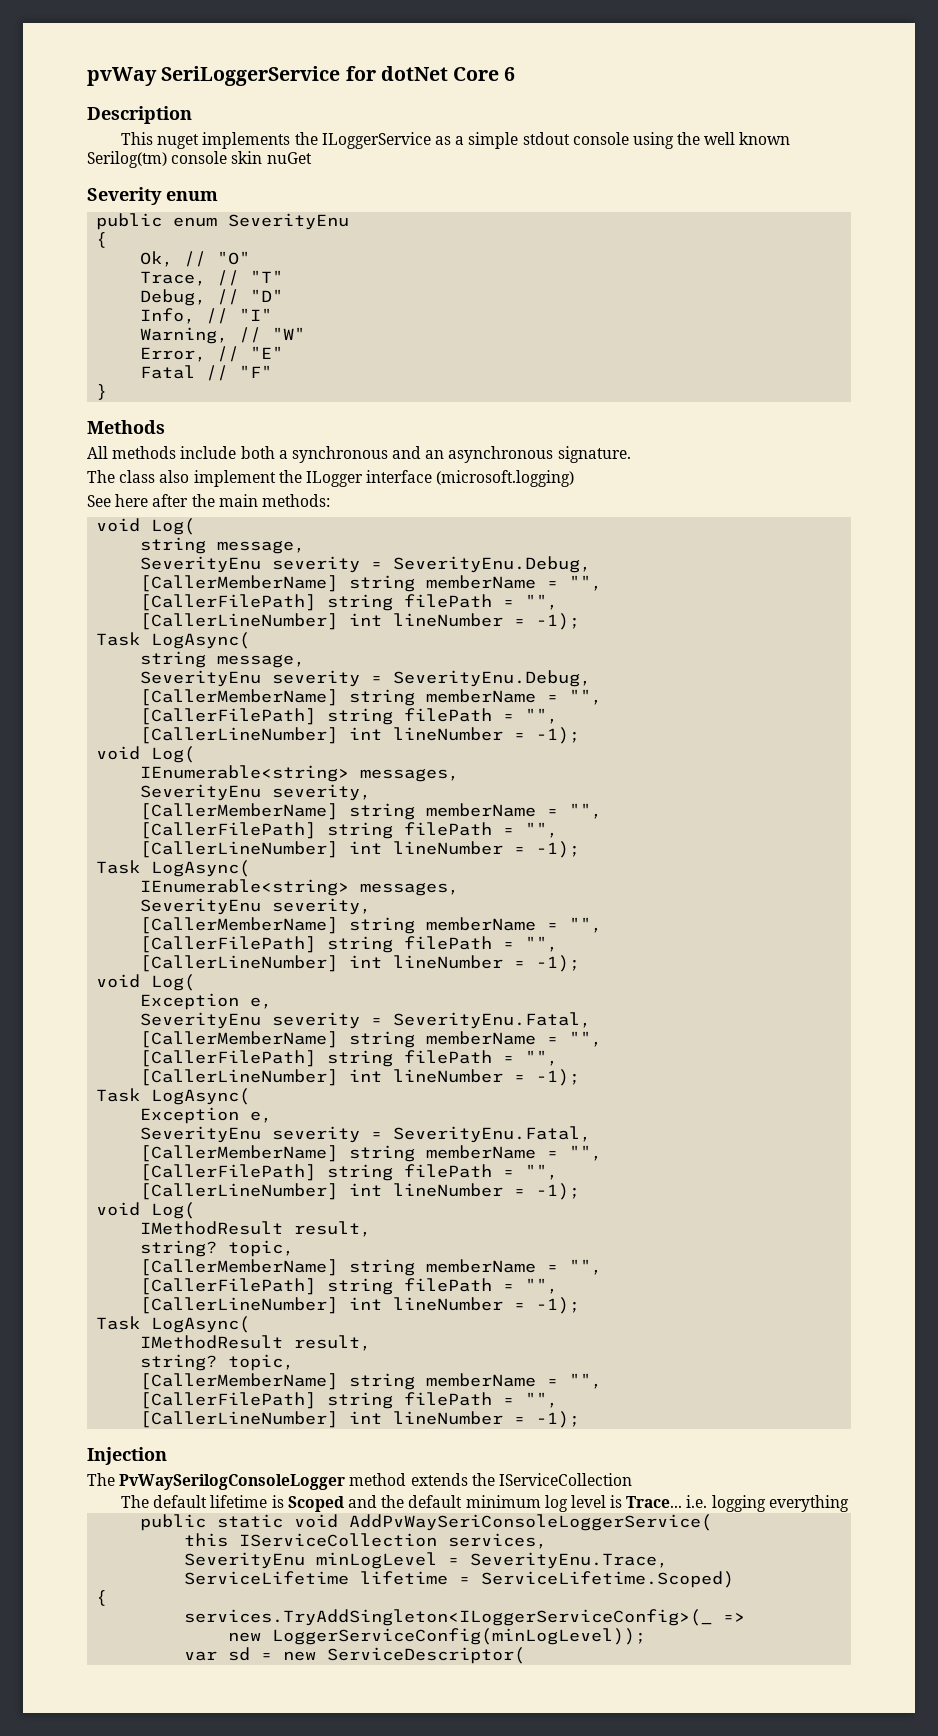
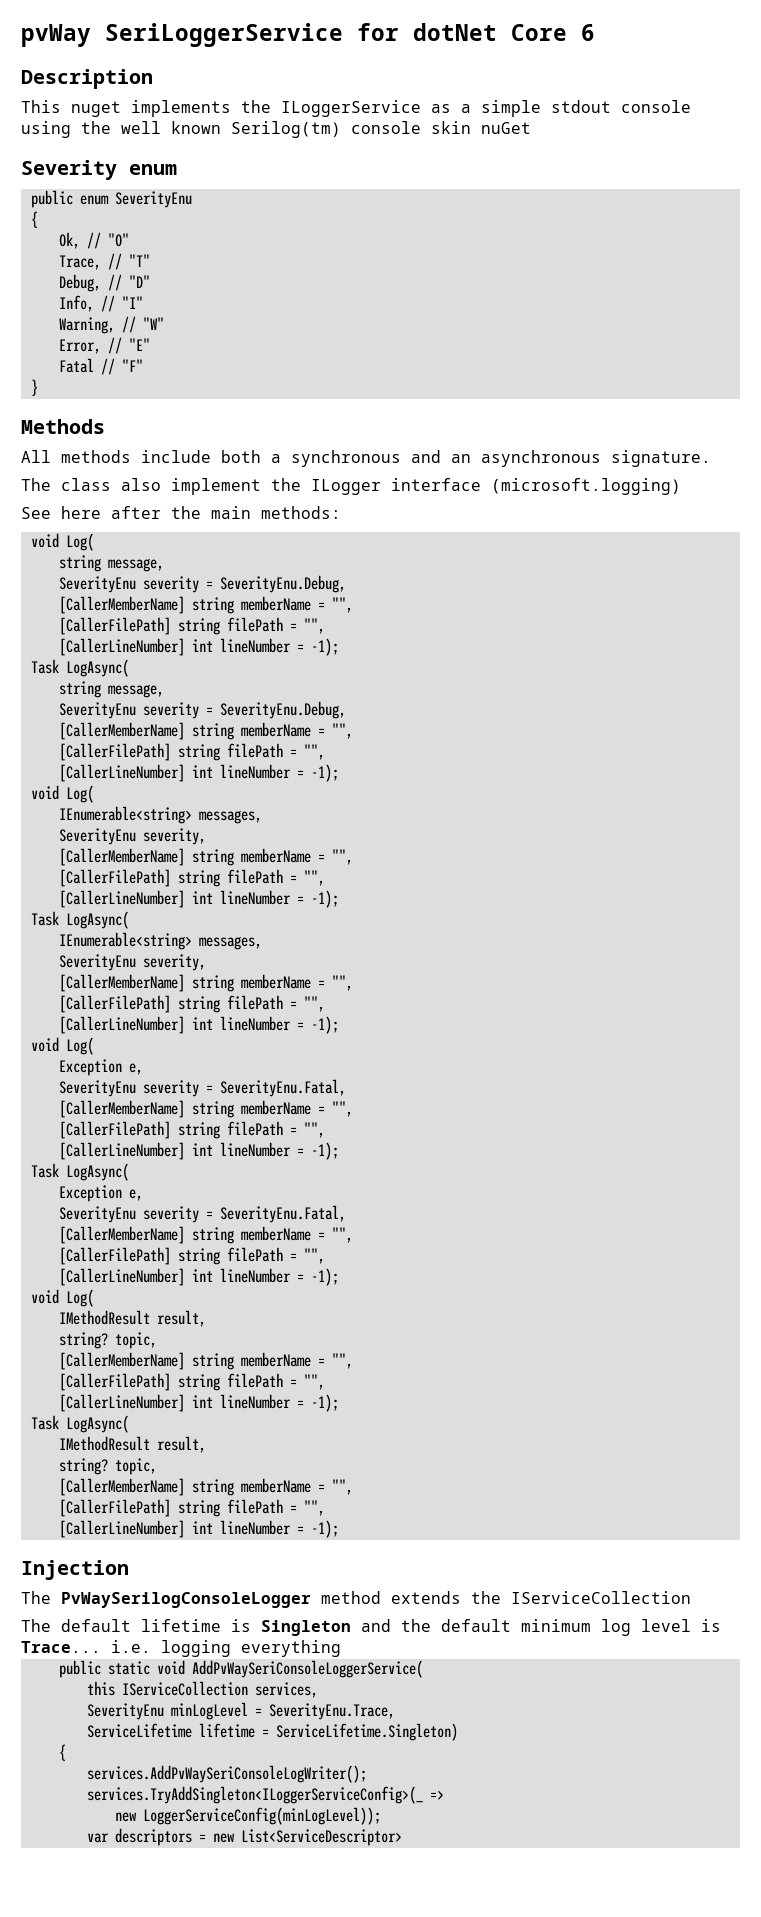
- The default lifetime is Scoped and the default minimum log level is Trace... i.e. logging everything
+ The default lifetime is Singleton and the default minimum log level is Trace... i.e. logging everything
- ServiceLifetime lifetime = ServiceLifetime.Scoped)
+ ServiceLifetime lifetime = ServiceLifetime.Singleton)
  {
+ services.AddPvWaySeriConsoleLogWriter();
- var sd = new ServiceDescriptor(
+ var descriptors = new List<ServiceDescriptor>

